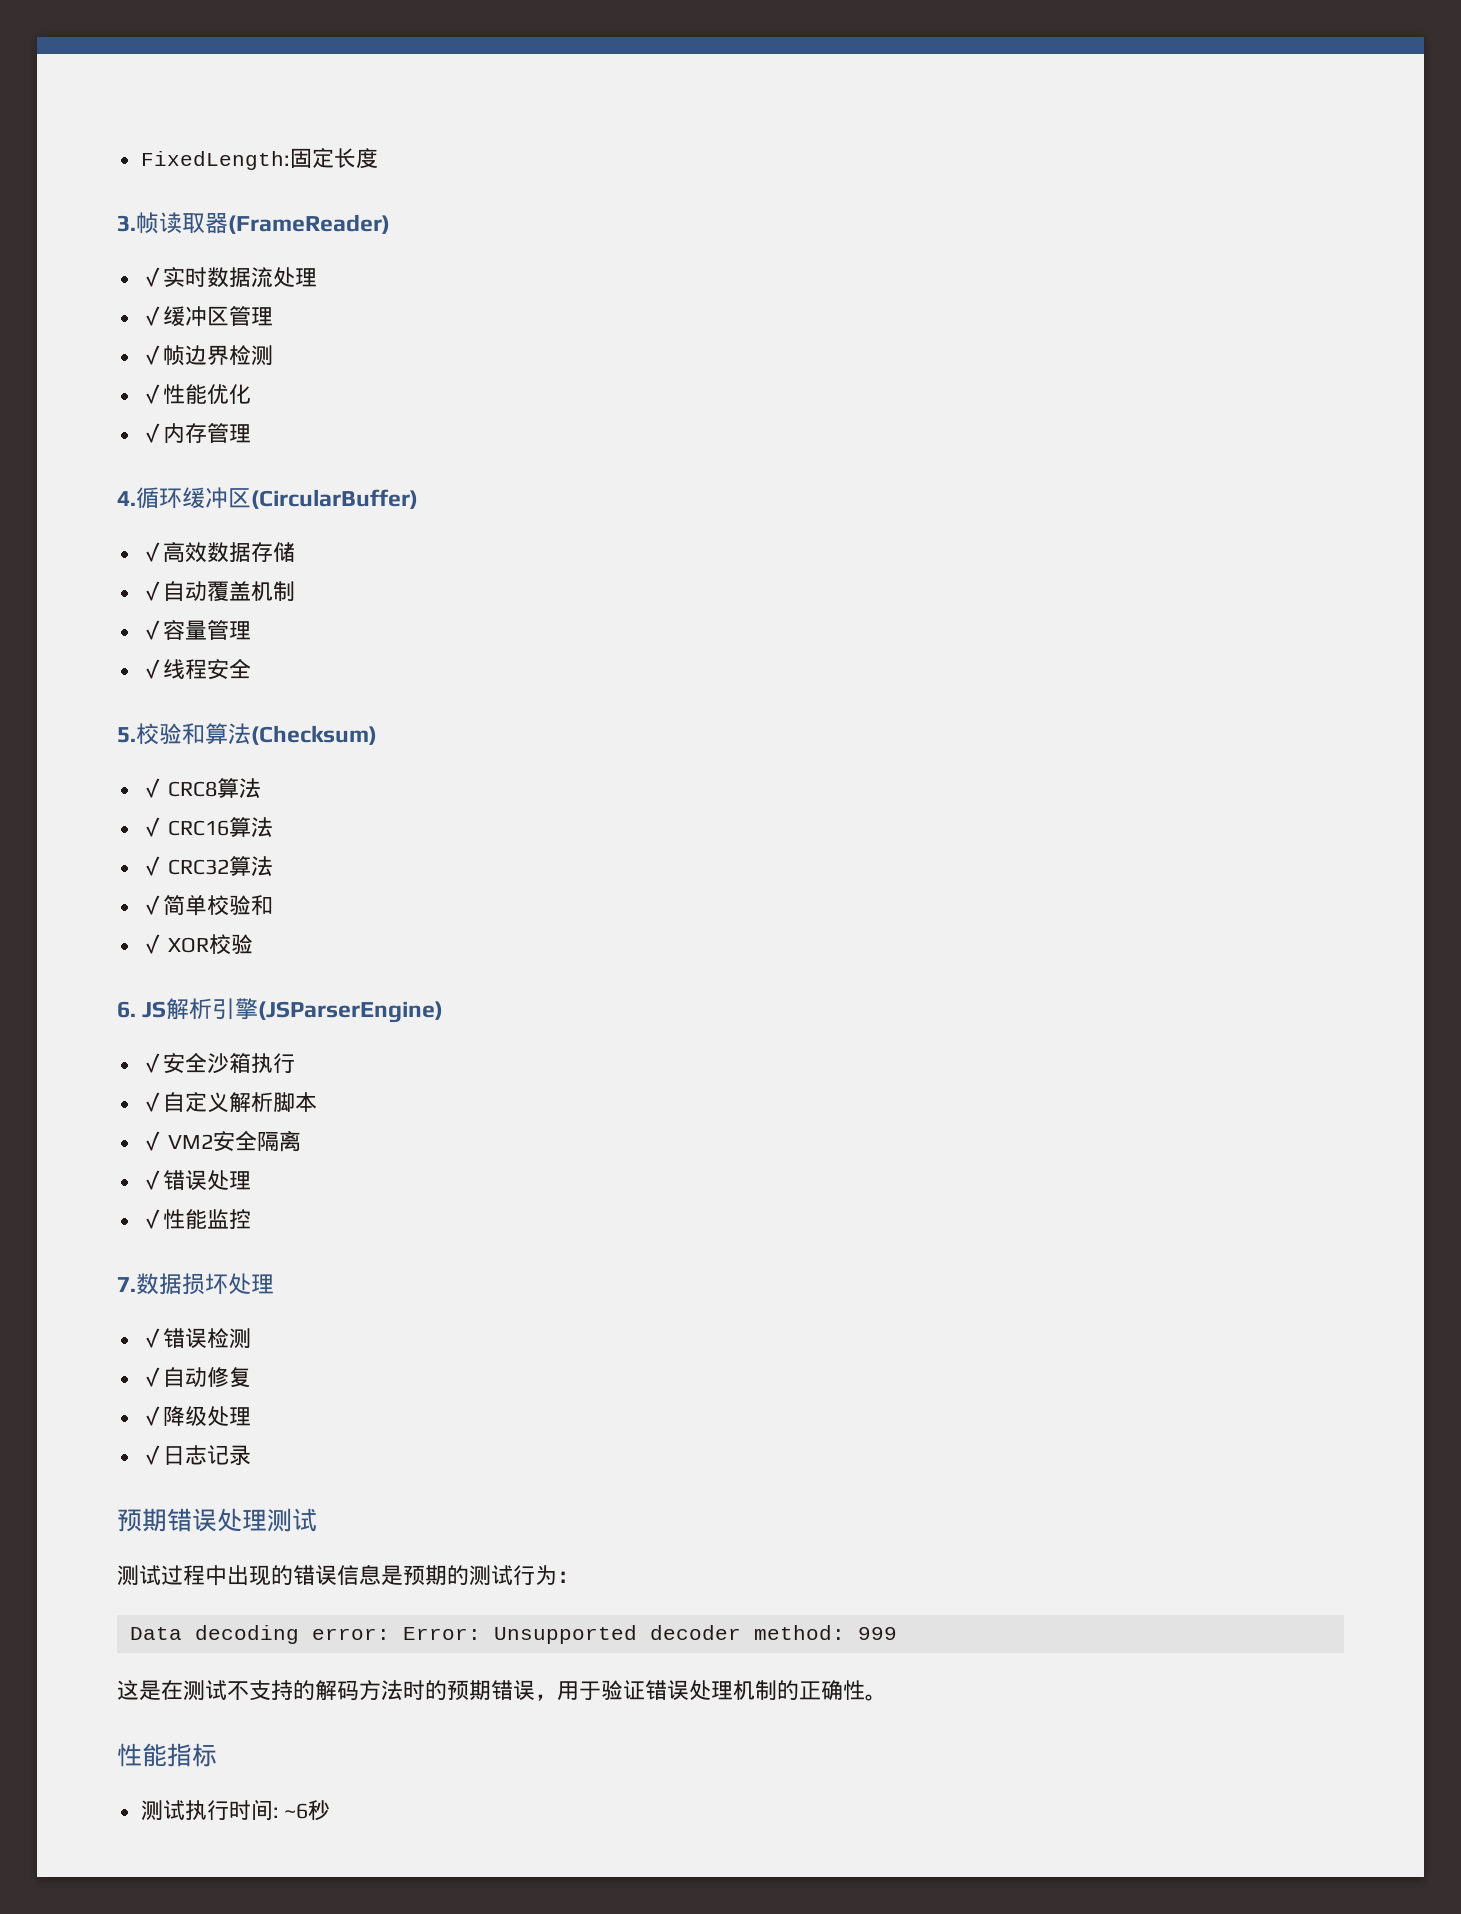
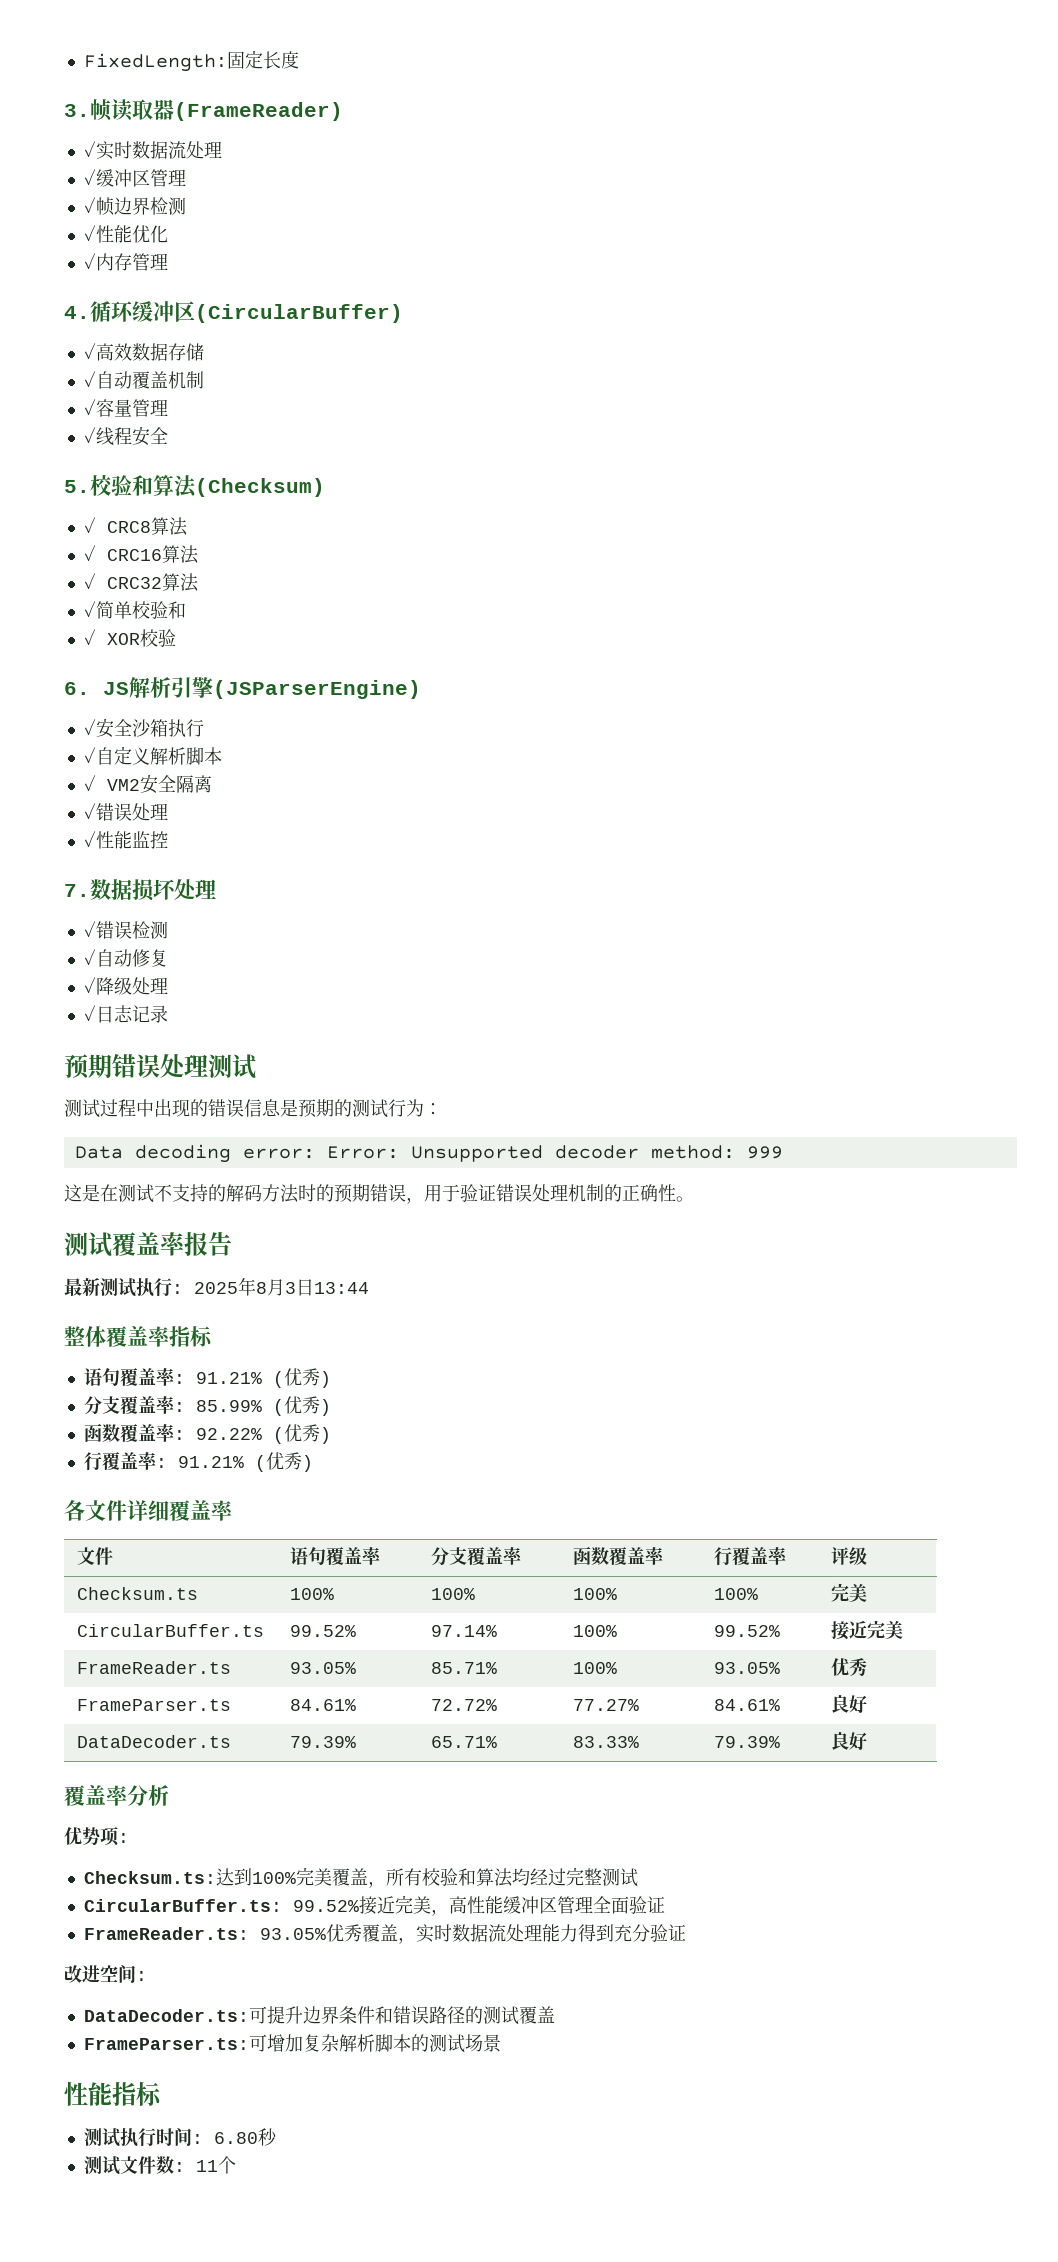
+ 测试覆盖率报告
+ 最新测试执行: 2025年8月3日13:44
+ 整体覆盖率指标
+ 语句覆盖率: 91.21% (优秀)
+ 分支覆盖率: 85.99% (优秀)
+ 函数覆盖率: 92.22% (优秀)
+ 行覆盖率: 91.21% (优秀)
+ 各文件详细覆盖率
+ 文件 | 语句覆盖率 | 分支覆盖率 | 函数覆盖率 | 行覆盖率 | 评级
+ Checksum.ts | 100% | 100% | 100% | 100% | 完美
+ CircularBuffer.ts | 99.52% | 97.14% | 100% | 99.52% | 接近完美
+ FrameReader.ts | 93.05% | 85.71% | 100% | 93.05% | 优秀
+ FrameParser.ts | 84.61% | 72.72% | 77.27% | 84.61% | 良好
+ DataDecoder.ts | 79.39% | 65.71% | 83.33% | 79.39% | 良好
+ 覆盖率分析
+ 优势项:
+ Checksum.ts:达到100%完美覆盖，所有校验和算法均经过完整测试
+ CircularBuffer.ts: 99.52%接近完美，高性能缓冲区管理全面验证
+ FrameReader.ts: 93.05%优秀覆盖，实时数据流处理能力得到充分验证
+ 改进空间:
+ DataDecoder.ts:可提升边界条件和错误路径的测试覆盖
+ FrameParser.ts:可增加复杂解析脚本的测试场景
- 测试执行时间: ~6秒
+ 测试执行时间: 6.80秒
+ 测试文件数: 11个

